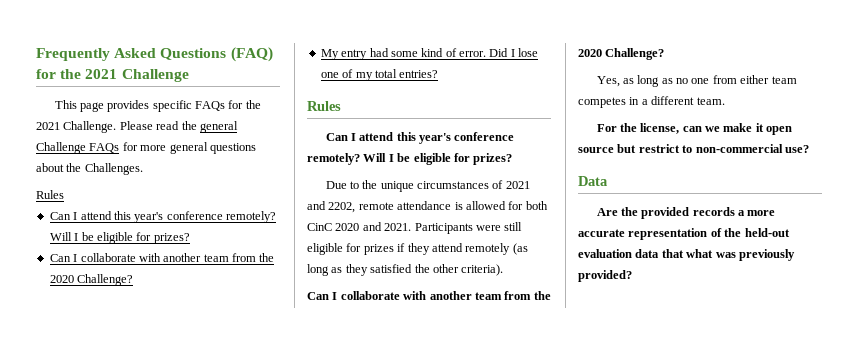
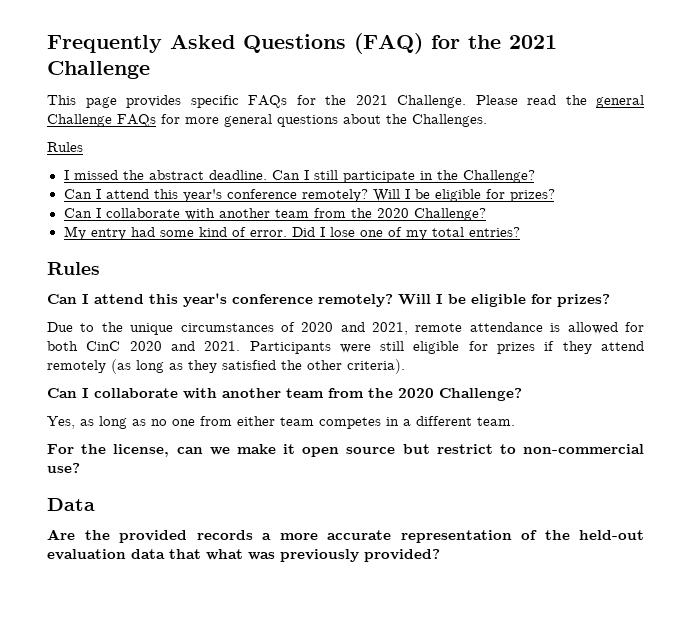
+ I missed the abstract deadline. Can I still participate in the Challenge?
- Due to the unique circumstances of 2021 and 2202, remote attendance is allowed for both CinC 2020 and 2021.
+ Due to the unique circumstances of 2020 and 2021, remote attendance is allowed for both CinC 2020 and 2021.

